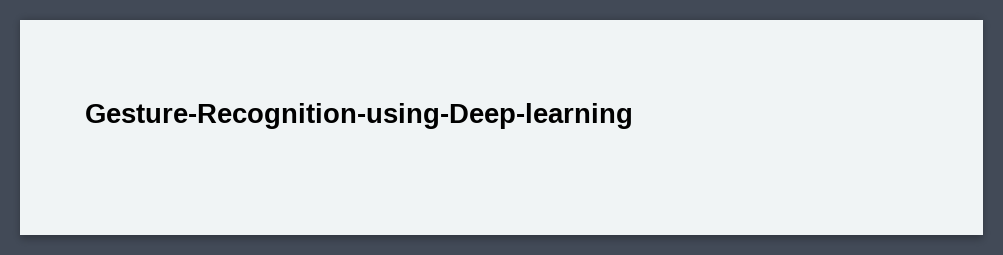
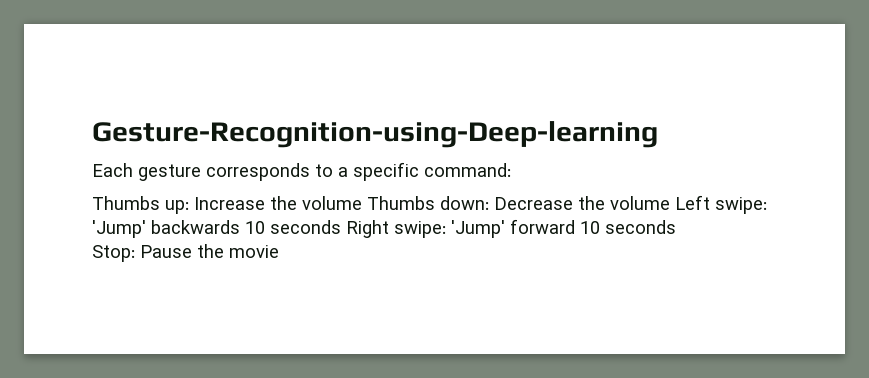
+ Each gesture corresponds to a specific command:
+ Thumbs up: Increase the volume Thumbs down: Decrease the volume Left swipe: 'Jump' backwards 10 seconds Right swipe: 'Jump' forward 10 seconds
+ Stop: Pause the movie

